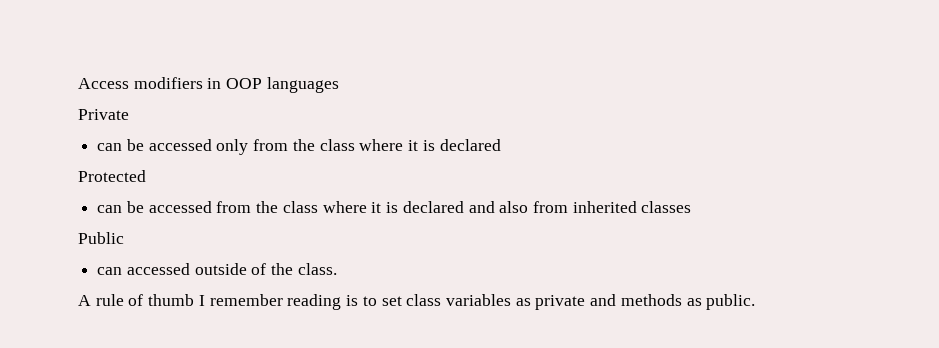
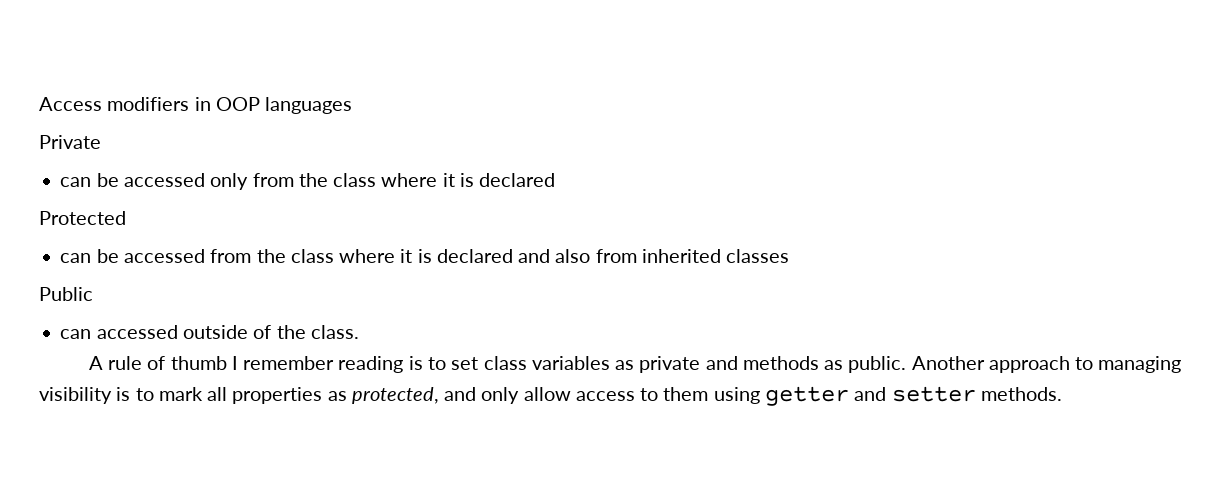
+ Another approach to managing visibility is to mark all properties as protected, and only allow access to them using getter and setter methods.

